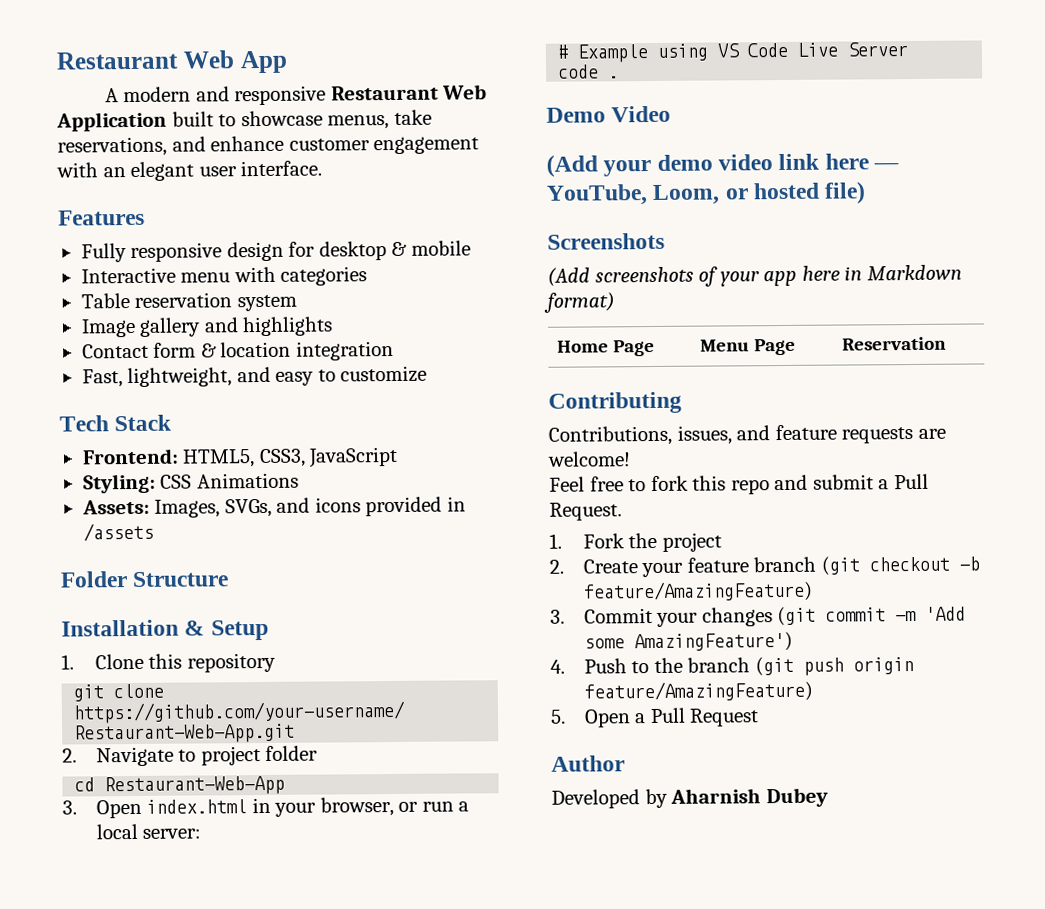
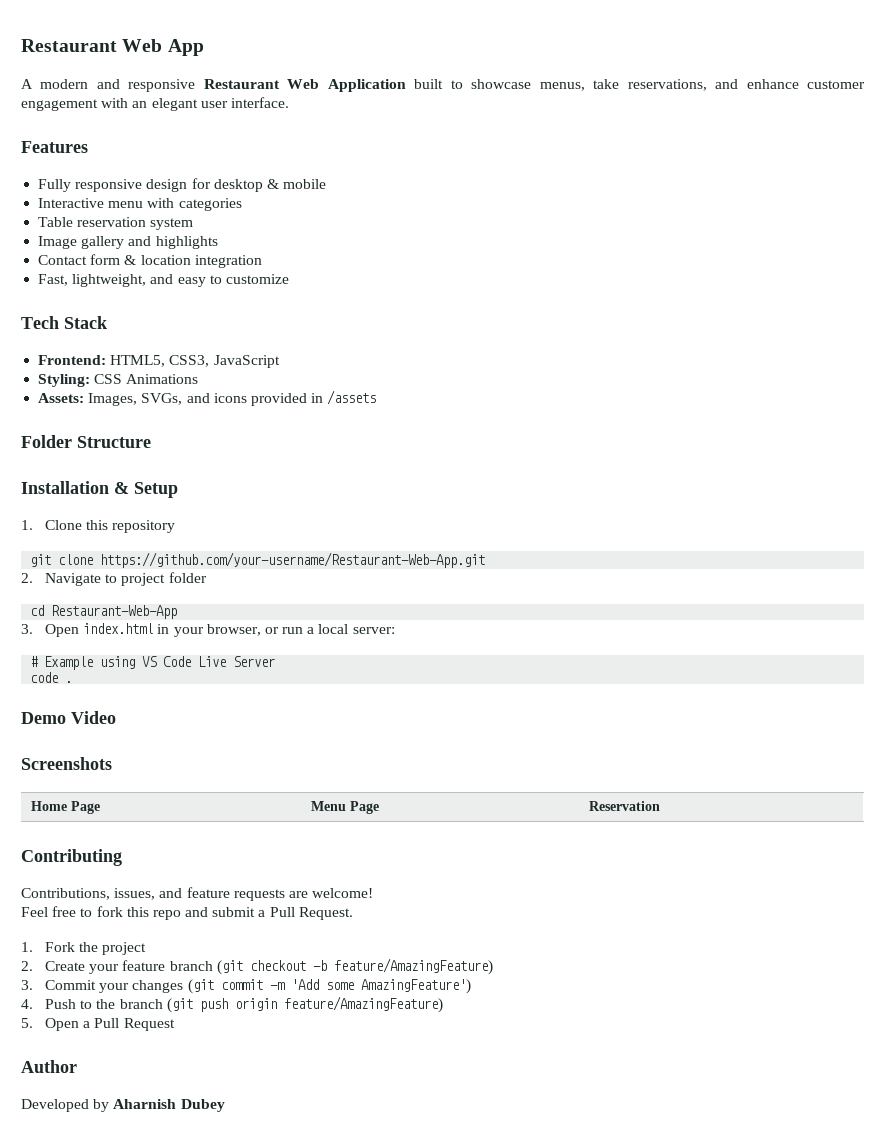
- (Add your demo video link here — YouTube, Loom, or hosted file)
  Screenshots
- (Add screenshots of your app here in Markdown format)

